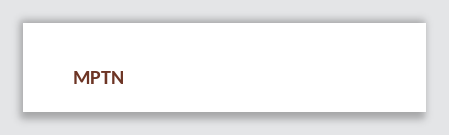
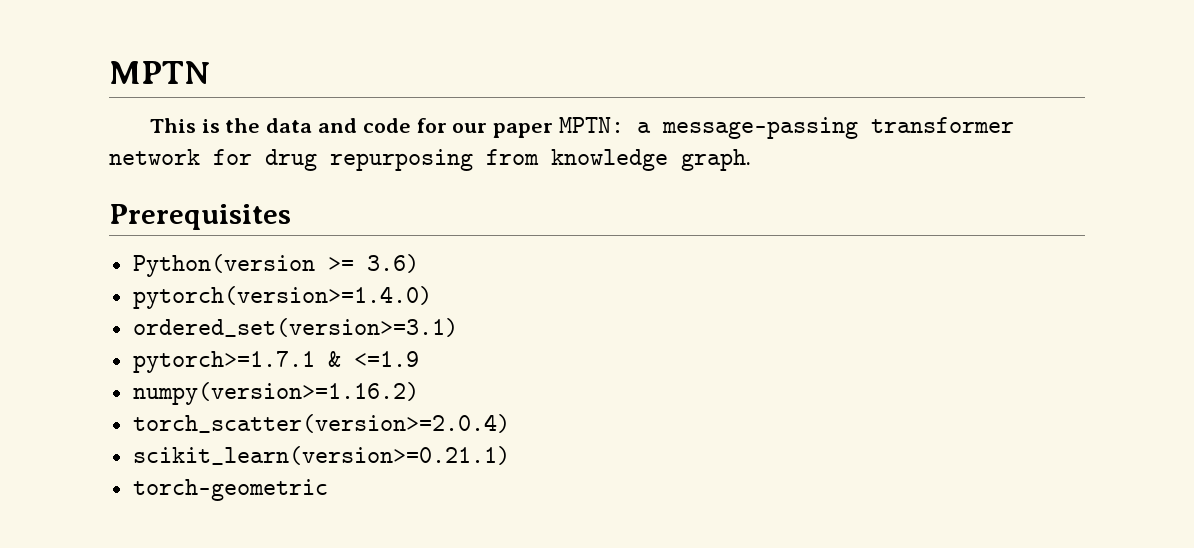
+ This is the data and code for our paper MPTN: a message-passing transformer network for drug repurposing from knowledge graph.
+ Prerequisites
+ Python(version >= 3.6)
+ pytorch(version>=1.4.0)
+ ordered_set(version>=3.1)
+ pytorch>=1.7.1 & <=1.9
+ numpy(version>=1.16.2)
+ torch_scatter(version>=2.0.4)
+ scikit_learn(version>=0.21.1)
+ torch-geometric

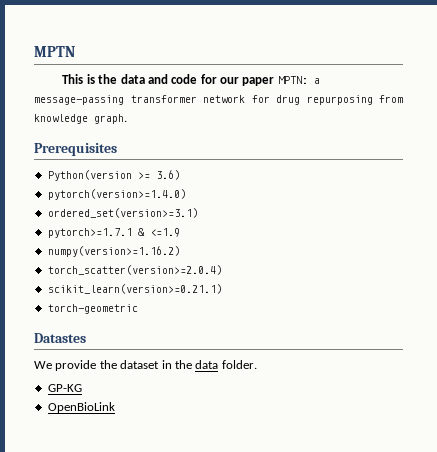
+ Datastes
+ We provide the dataset in the data folder.
+ GP-KG
+ OpenBioLink

